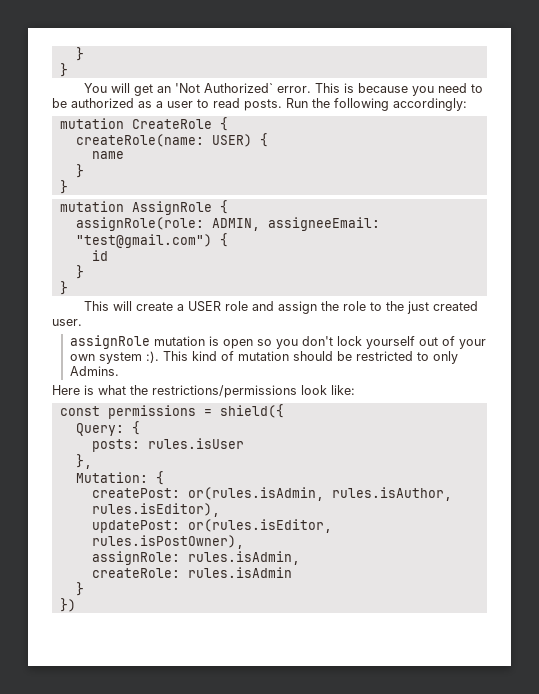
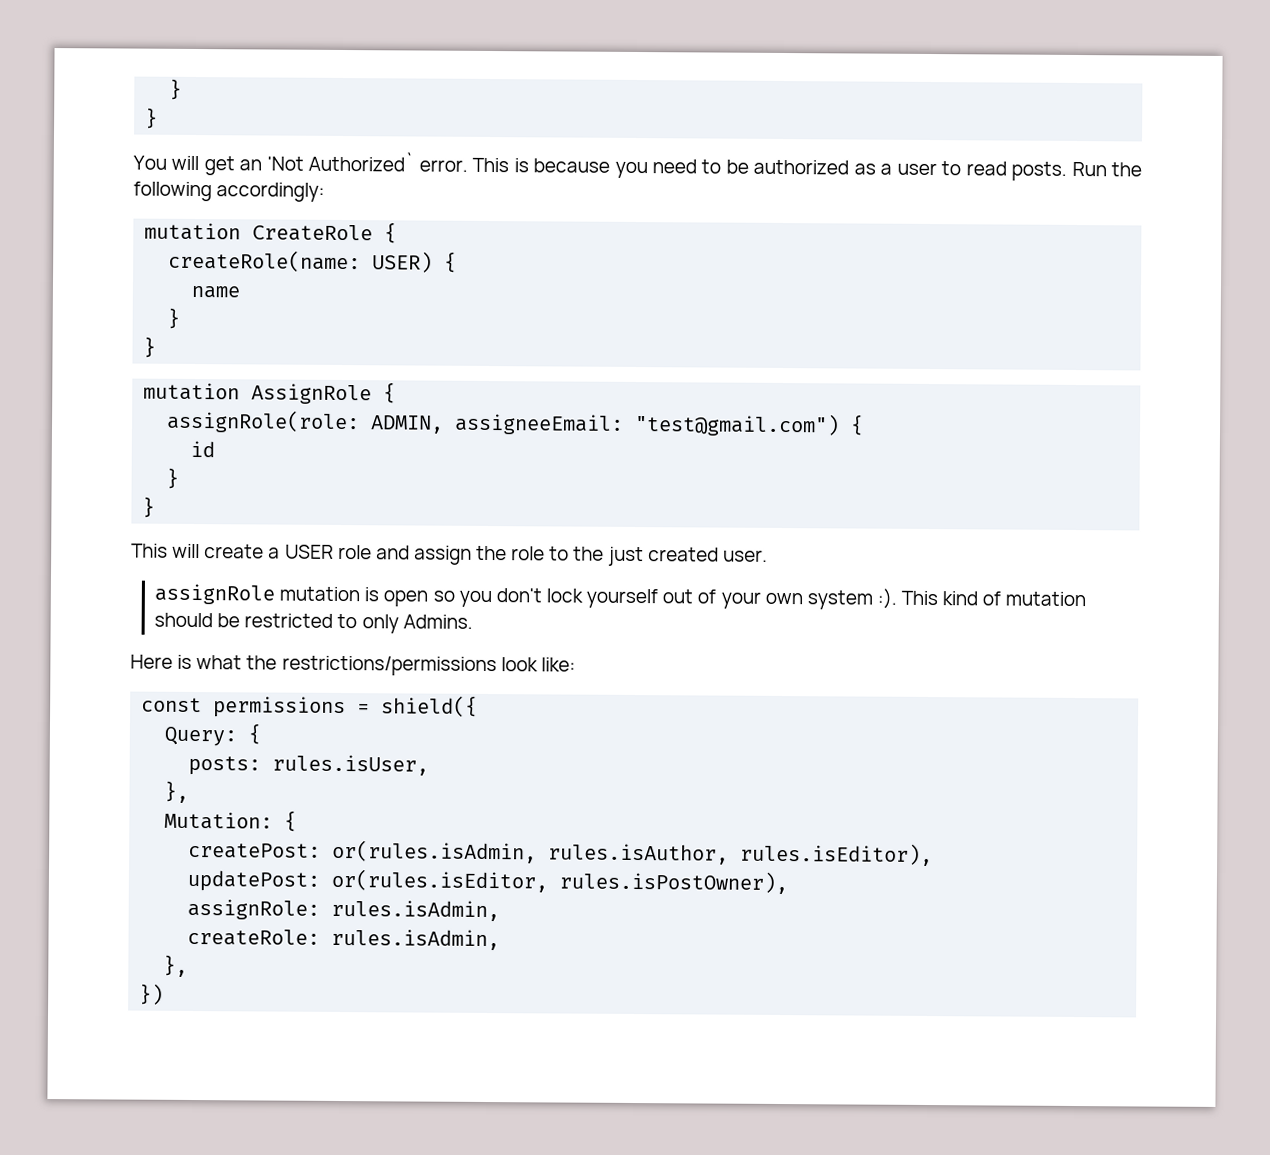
- posts: rules.isUser
+ posts: rules.isUser,
- createRole: rules.isAdmin
- }
+ createRole: rules.isAdmin,
+ },

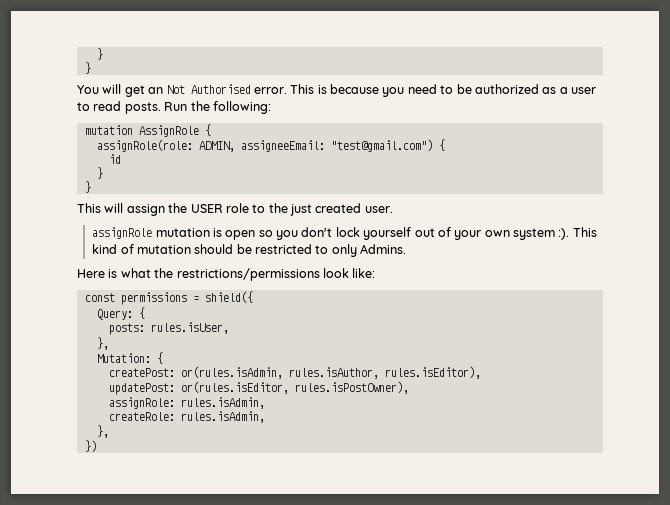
- You will get an 'Not Authorized` error.
+ You will get an Not Authorised error.
- Run the following accordingly:
- mutation CreateRole {
- createRole(name: USER) {
- name
- }
- }
+ Run the following:
- This will create a USER role and assign the role to the just created user.
+ This will assign the USER role to the just created user.

